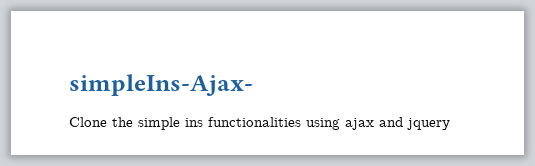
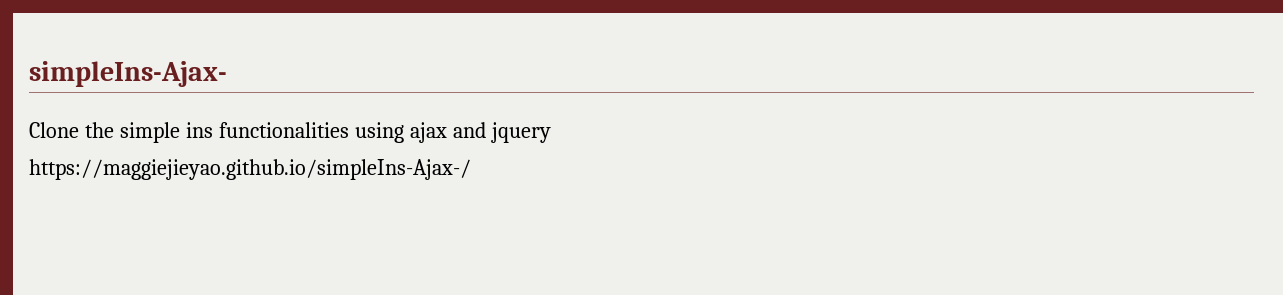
+ https://maggiejieyao.github.io/simpleIns-Ajax-/

